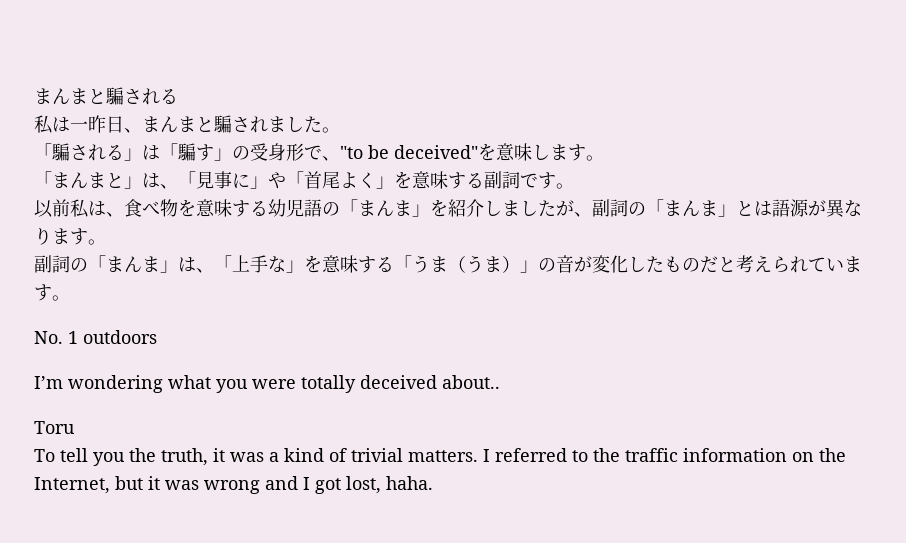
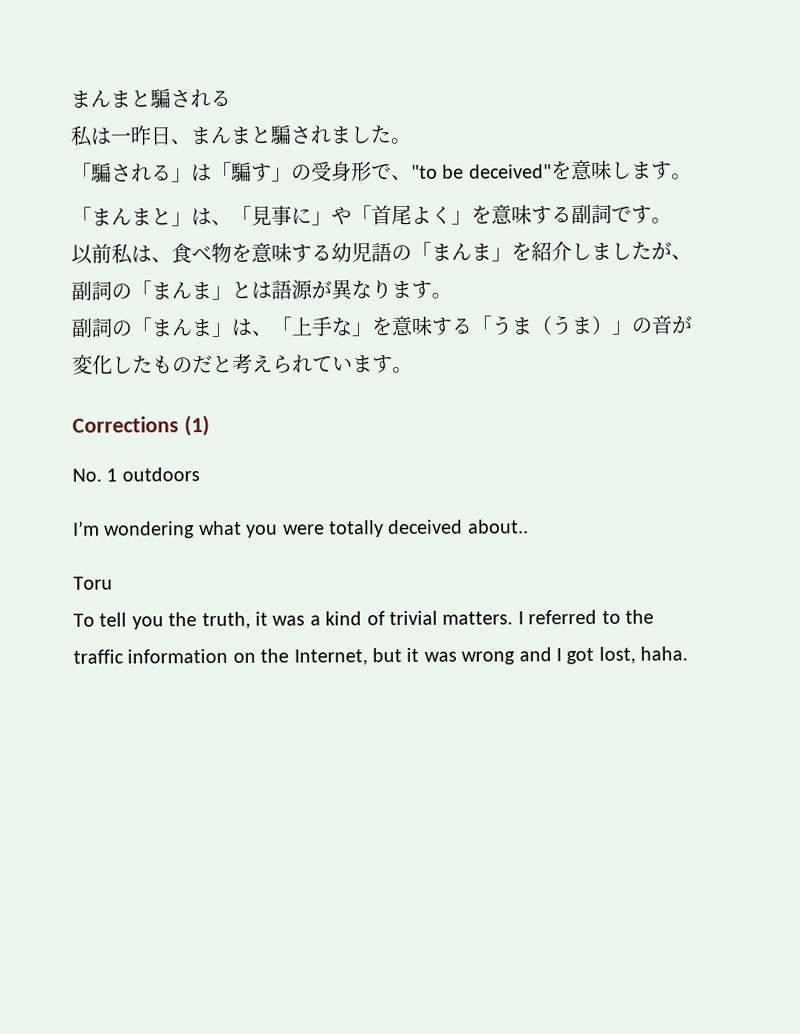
+ Corrections (1)

